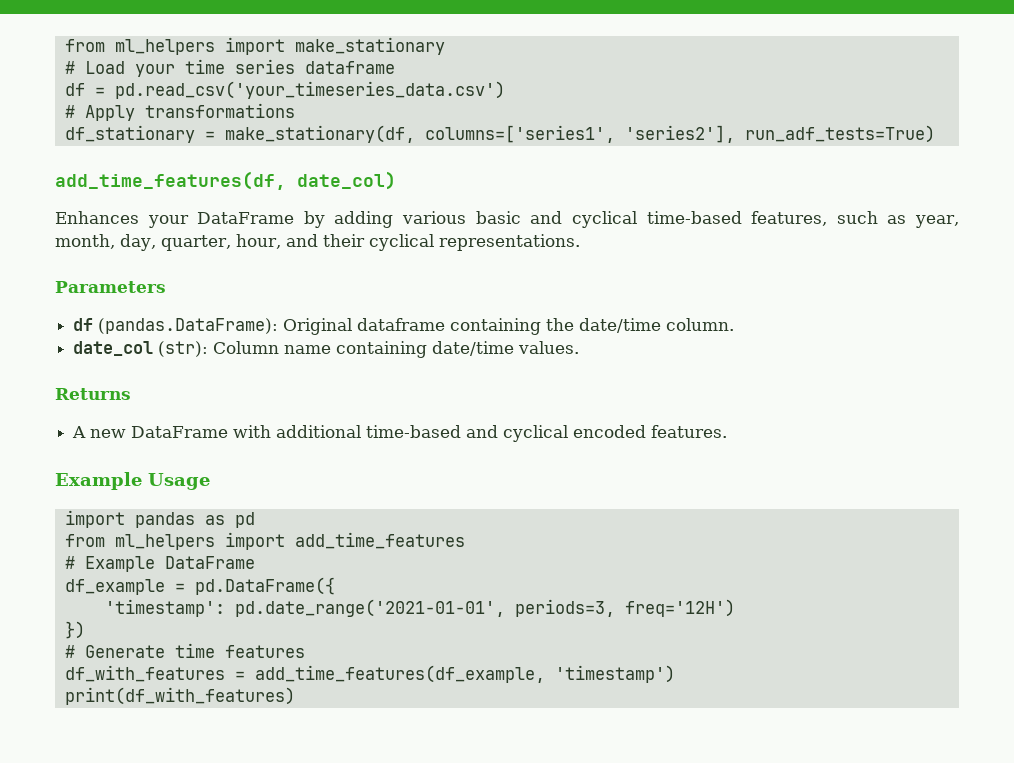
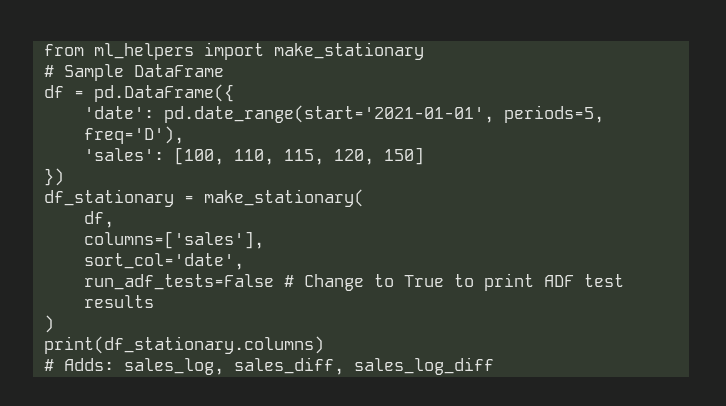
- # Load your time series dataframe
- df = pd.read_csv('your_timeseries_data.csv')
- # Apply transformations
- df_stationary = make_stationary(df, columns=['series1', 'series2'], run_adf_tests=True)
- add_time_features(df, date_col)
- Enhances your DataFrame by adding various basic and cyclical time-based features, such as year, month, day, quarter, hour, and their cyclical representations.
- Parameters
- df (pandas.DataFrame): Original dataframe containing the date/time column.
- date_col (str): Column name containing date/time values.
- Returns
- A new DataFrame with additional time-based and cyclical encoded features.
- Example Usage
- import pandas as pd
- from ml_helpers import add_time_features
- # Example DataFrame
- df_example = pd.DataFrame({
- 'timestamp': pd.date_range('2021-01-01', periods=3, freq='12H')
+ # Sample DataFrame
+ df = pd.DataFrame({
+ 'date': pd.date_range(start='2021-01-01', periods=5, freq='D'),
+ 'sales': [100, 110, 115, 120, 150]
  })
- # Generate time features
- df_with_features = add_time_features(df_example, 'timestamp')
- print(df_with_features)
+ df_stationary = make_stationary(
+ df,
+ columns=['sales'],
+ sort_col='date',
+ run_adf_tests=False # Change to True to print ADF test results
+ )
+ print(df_stationary.columns)
+ # Adds: sales_log, sales_diff, sales_log_diff

